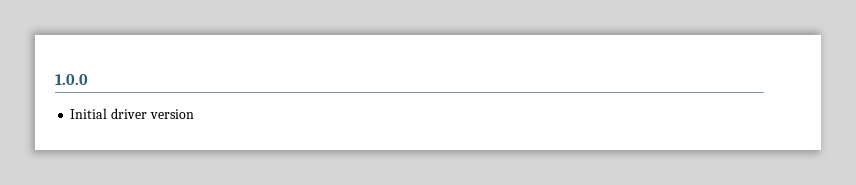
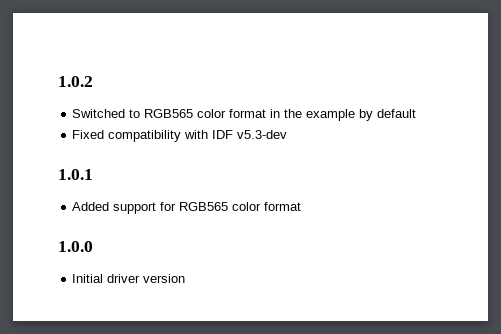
+ 1.0.2
+ Switched to RGB565 color format in the example by default
+ Fixed compatibility with IDF v5.3-dev
+ 1.0.1
+ Added support for RGB565 color format

